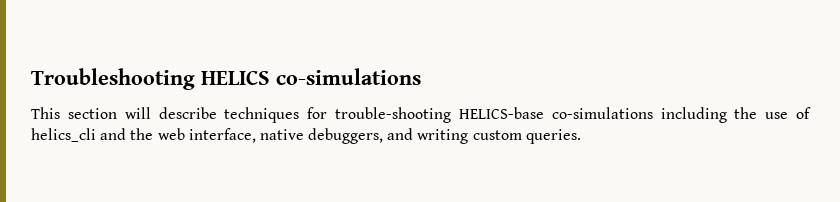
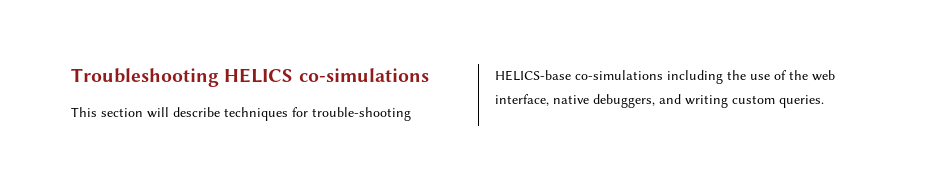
- This section will describe techniques for trouble-shooting HELICS-base co-simulations including the use of helics_cli and the web interface, native debuggers, and writing custom queries.
+ This section will describe techniques for trouble-shooting HELICS-base co-simulations including the use of the web interface, native debuggers, and writing custom queries.

